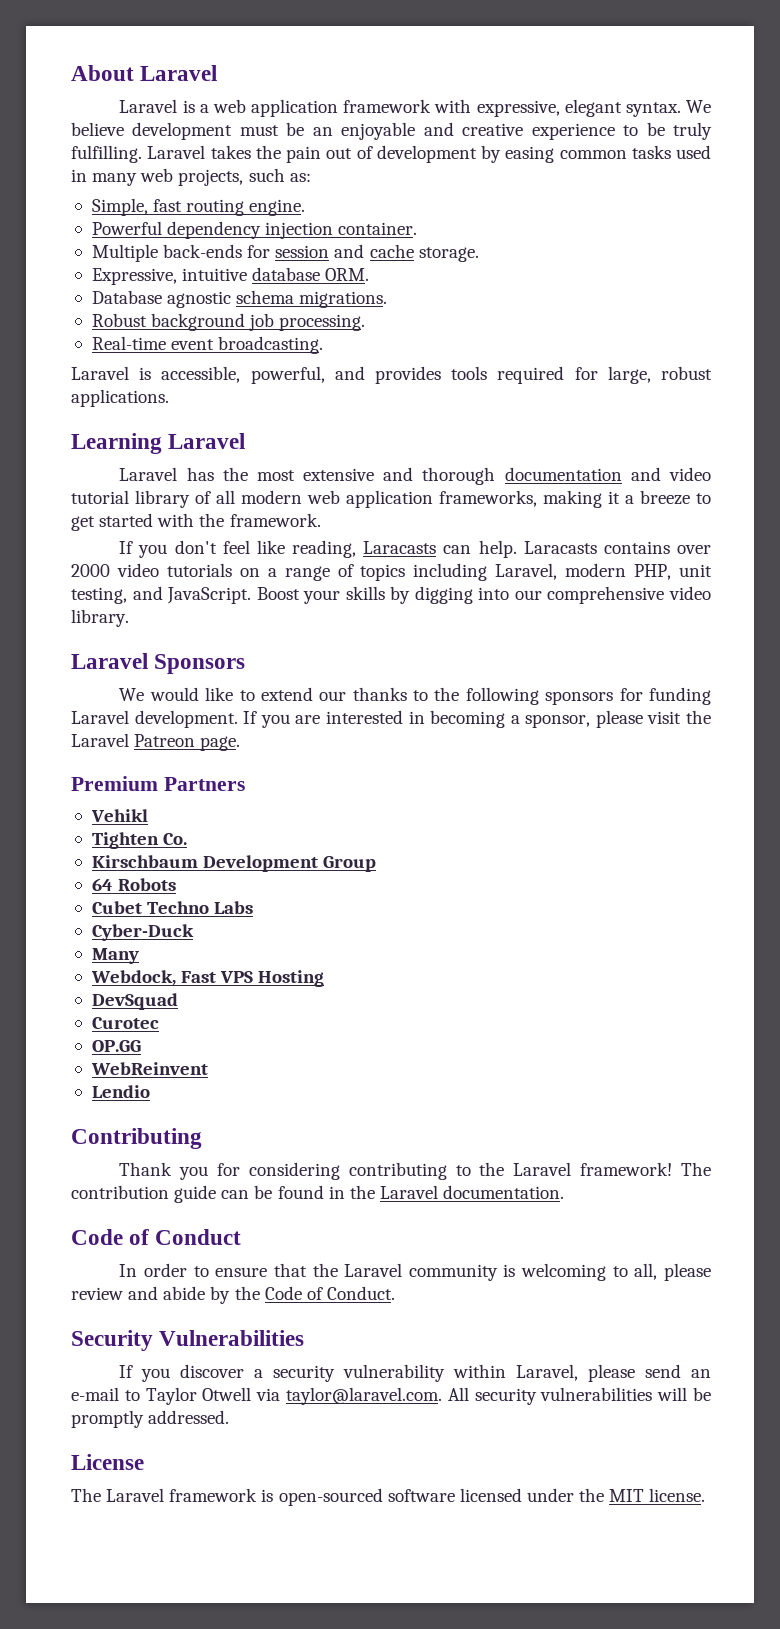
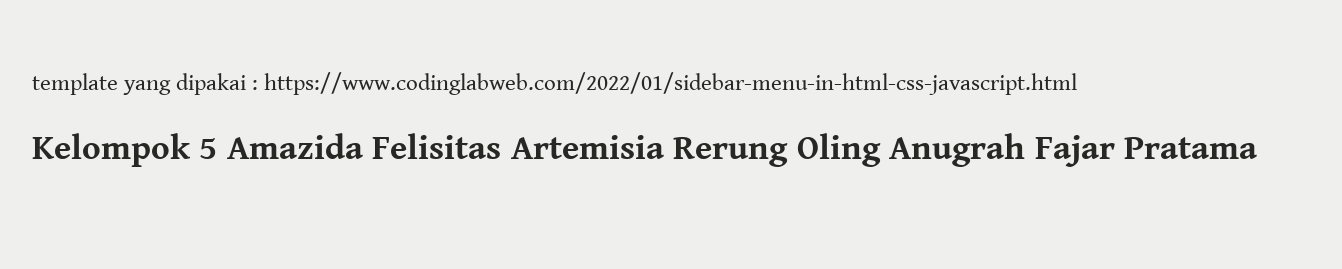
- About Laravel
- Laravel is a web application framework with expressive, elegant syntax. We believe development must be an enjoyable and creative experience to be truly fulfilling. Laravel takes the pain out of development by easing common tasks used in many web projects, such as:
- Simple, fast routing engine.
- Powerful dependency injection container.
- Multiple back-ends for session and cache storage.
- Expressive, intuitive database ORM.
- Database agnostic schema migrations.
- Robust background job processing.
- Real-time event broadcasting.
- Laravel is accessible, powerful, and provides tools required for large, robust applications.
- Learning Laravel
- Laravel has the most extensive and thorough documentation and video tutorial library of all modern web application frameworks, making it a breeze to get started with the framework.
- If you don't feel like reading, Laracasts can help. Laracasts contains over 2000 video tutorials on a range of topics including Laravel, modern PHP, unit testing, and JavaScript. Boost your skills by digging into our comprehensive video library.
- Laravel Sponsors
- We would like to extend our thanks to the following sponsors for funding Laravel development. If you are interested in becoming a sponsor, please visit the Laravel Patreon page.
- Premium Partners
- Vehikl
- Tighten Co.
- Kirschbaum Development Group
- 64 Robots
- Cubet Techno Labs
- Cyber-Duck
- Many
- Webdock, Fast VPS Hosting
- DevSquad
- Curotec
- OP.GG
- WebReinvent
- Lendio
- Contributing
- Thank you for considering contributing to the Laravel framework! The contribution guide can be found in the Laravel documentation.
- Code of Conduct
- In order to ensure that the Laravel community is welcoming to all, please review and abide by the Code of Conduct.
- Security Vulnerabilities
- If you discover a security vulnerability within Laravel, please send an e-mail to Taylor Otwell via taylor@laravel.com. All security vulnerabilities will be promptly addressed.
- License
- The Laravel framework is open-sourced software licensed under the MIT license.
+ template yang dipakai : https://www.codinglabweb.com/2022/01/sidebar-menu-in-html-css-javascript.html
+ Kelompok 5 Amazida Felisitas Artemisia Rerung Oling Anugrah Fajar Pratama

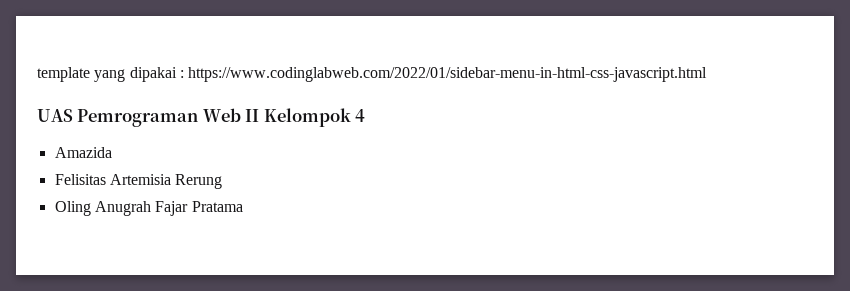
- Kelompok 5 Amazida Felisitas Artemisia Rerung Oling Anugrah Fajar Pratama
+ UAS Pemrograman Web II Kelompok 4
+ Amazida
+ Felisitas Artemisia Rerung
+ Oling Anugrah Fajar Pratama

